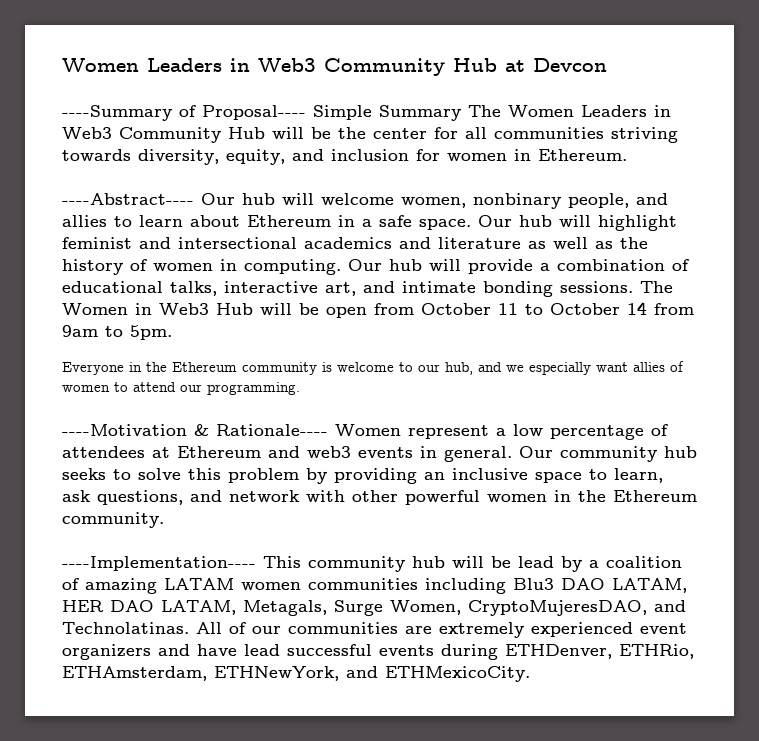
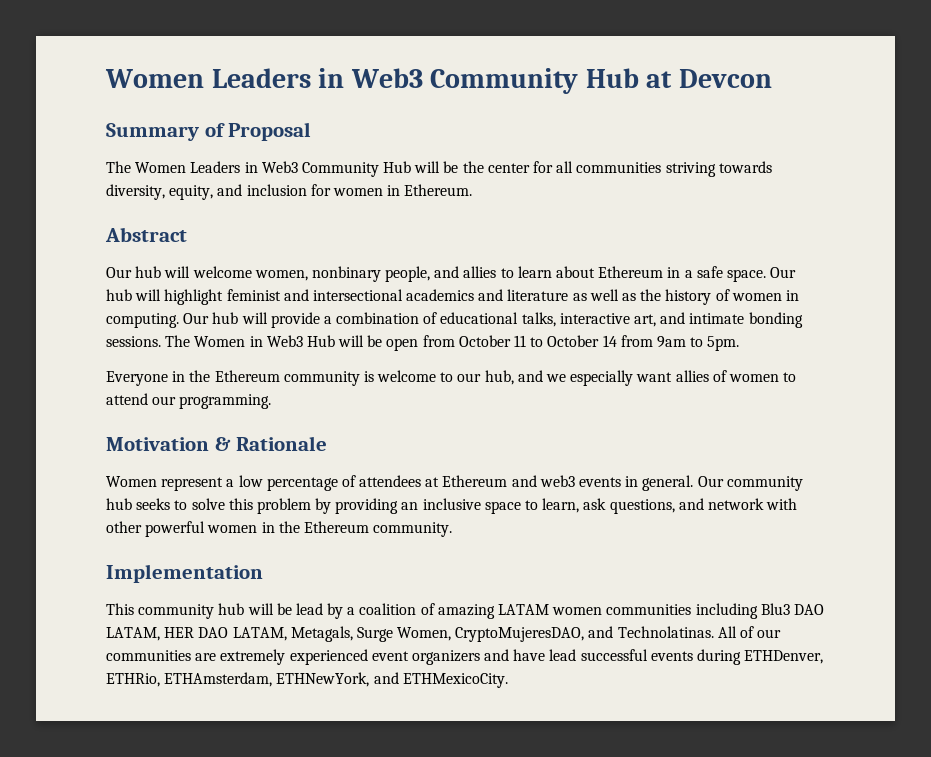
- ----Summary of Proposal---- Simple Summary The Women Leaders in Web3 Community Hub will be the center for all communities striving towards diversity, equity, and inclusion for women in Ethereum.
+ Summary of Proposal
+ The Women Leaders in Web3 Community Hub will be the center for all communities striving towards diversity, equity, and inclusion for women in Ethereum.
- ----Abstract---- Our hub will welcome women, nonbinary people, and allies to learn about Ethereum in a safe space.
+ Abstract
+ Our hub will welcome women, nonbinary people, and allies to learn about Ethereum in a safe space.
- ----Motivation & Rationale---- Women represent a low percentage of attendees at Ethereum and web3 events in general.
+ Motivation & Rationale
+ Women represent a low percentage of attendees at Ethereum and web3 events in general.
- ----Implementation---- This community hub will be lead by a coalition of amazing LATAM women communities including Blu3 DAO LATAM, HER DAO LATAM, Metagals, Surge Women, CryptoMujeresDAO, and Technolatinas.
+ Implementation
+ This community hub will be lead by a coalition of amazing LATAM women communities including Blu3 DAO LATAM, HER DAO LATAM, Metagals, Surge Women, CryptoMujeresDAO, and Technolatinas.

